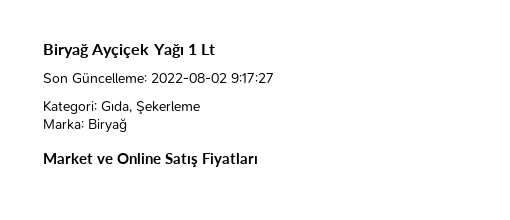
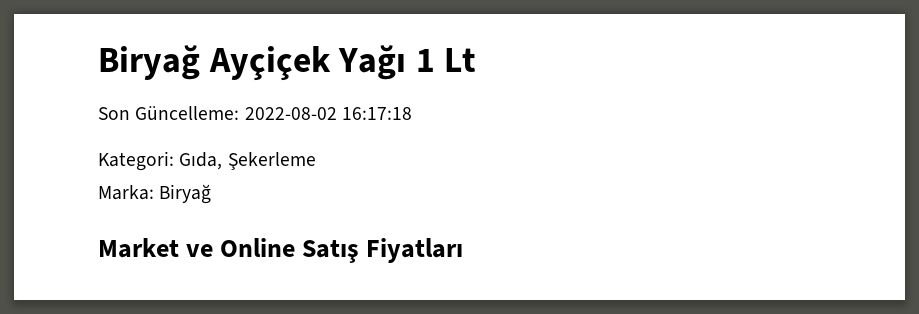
- Son Güncelleme: 2022-08-02 9:17:27
+ Son Güncelleme: 2022-08-02 16:17:18

